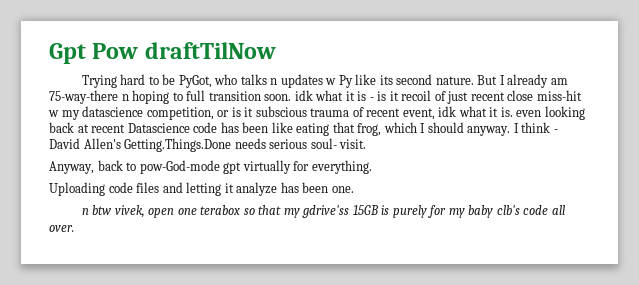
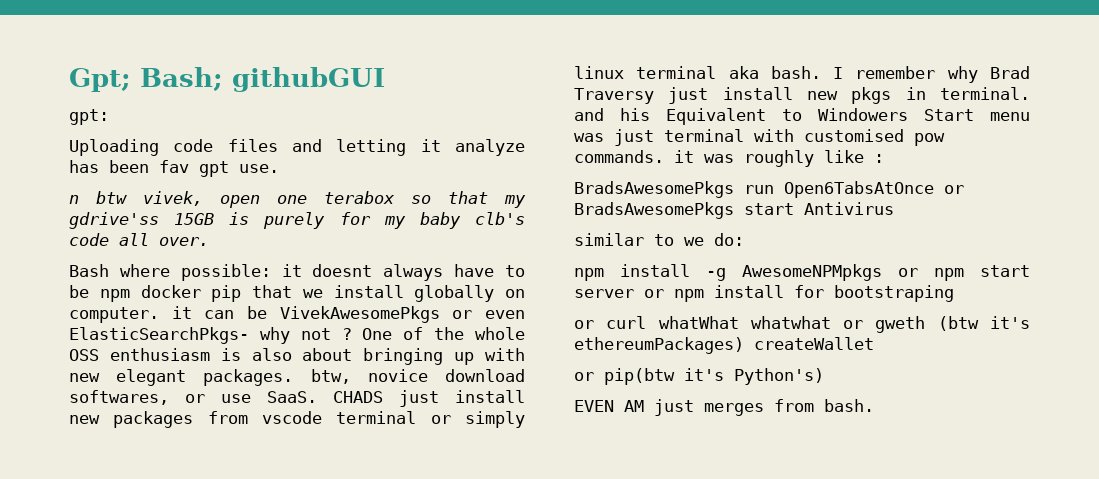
- Gpt Pow draftTilNow
- Trying hard to be PyGot, who talks n updates w Py like its second nature. But I already am 75-way-there n hoping to full transition soon. idk what it is - is it recoil of just recent close miss-hit w my datascience competition, or is it subscious trauma of recent event, idk what it is. even looking back at recent Datascience code has been like eating that frog, which I should anyway. I think - David Allen's Getting.Things.Done needs serious soul- visit.
- Anyway, back to pow-God-mode gpt virtually for everything.
+ Gpt; Bash; githubGUI
+ gpt:
- Uploading code files and letting it analyze has been one.
+ Uploading code files and letting it analyze has been fav gpt use.
+ Bash where possible: it doesnt always have to be npm docker pip that we install globally on computer. it can be VivekAwesomePkgs or even ElasticSearchPkgs- why not ? One of the whole OSS enthusiasm is also about bringing up with new elegant packages. btw, novice download softwares, or use SaaS. CHADS just install new packages from vscode terminal or simply linux terminal aka bash. I remember why Brad Traversy just install new pkgs in terminal. and his Equivalent to Windowers Start menu was just terminal with customised pow commands. it was roughly like :
+ BradsAwesomePkgs run Open6TabsAtOnce or BradsAwesomePkgs start Antivirus
+ similar to we do:
+ npm install -g AwesomeNPMpkgs or npm start server or npm install for bootstraping
+ or curl whatWhat whatwhat or gweth (btw it's ethereumPackages) createWallet
+ or pip(btw it's Python's)
+ EVEN AM just merges from bash.

